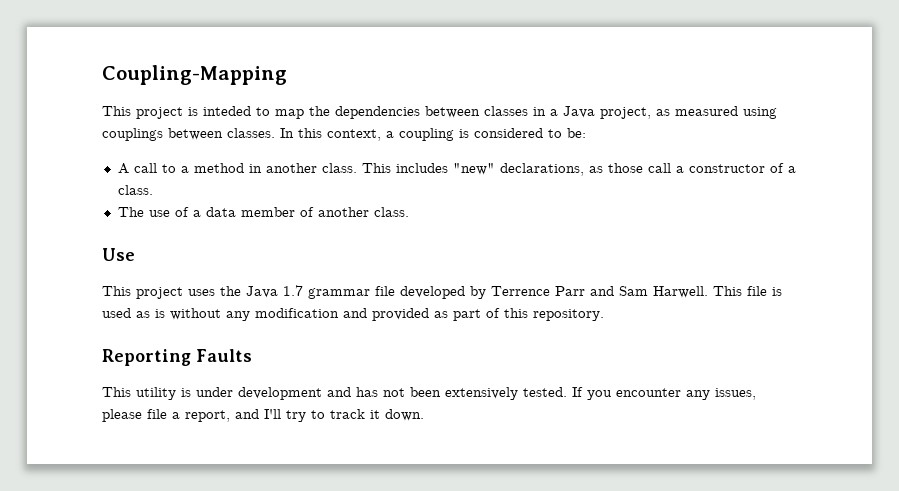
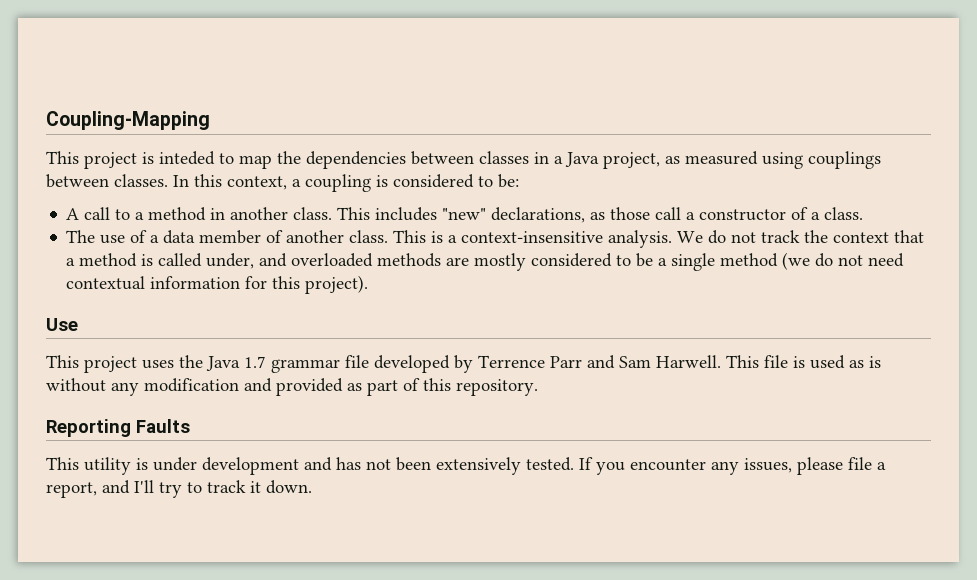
+ This is a context-insensitive analysis. We do not track the context that a method is called under, and overloaded methods are mostly considered to be a single method (we do not need contextual information for this project).

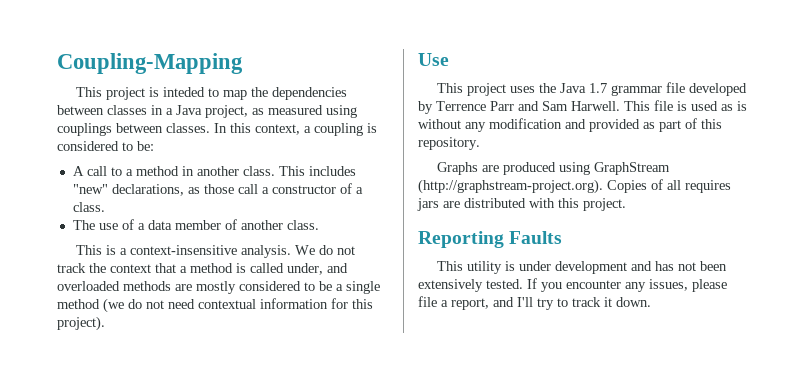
- The use of a data member of another class. This is a context-insensitive analysis.
+ The use of a data member of another class.
+ This is a context-insensitive analysis.
+ Graphs are produced using GraphStream (http://graphstream-project.org). Copies of all requires jars are distributed with this project.

